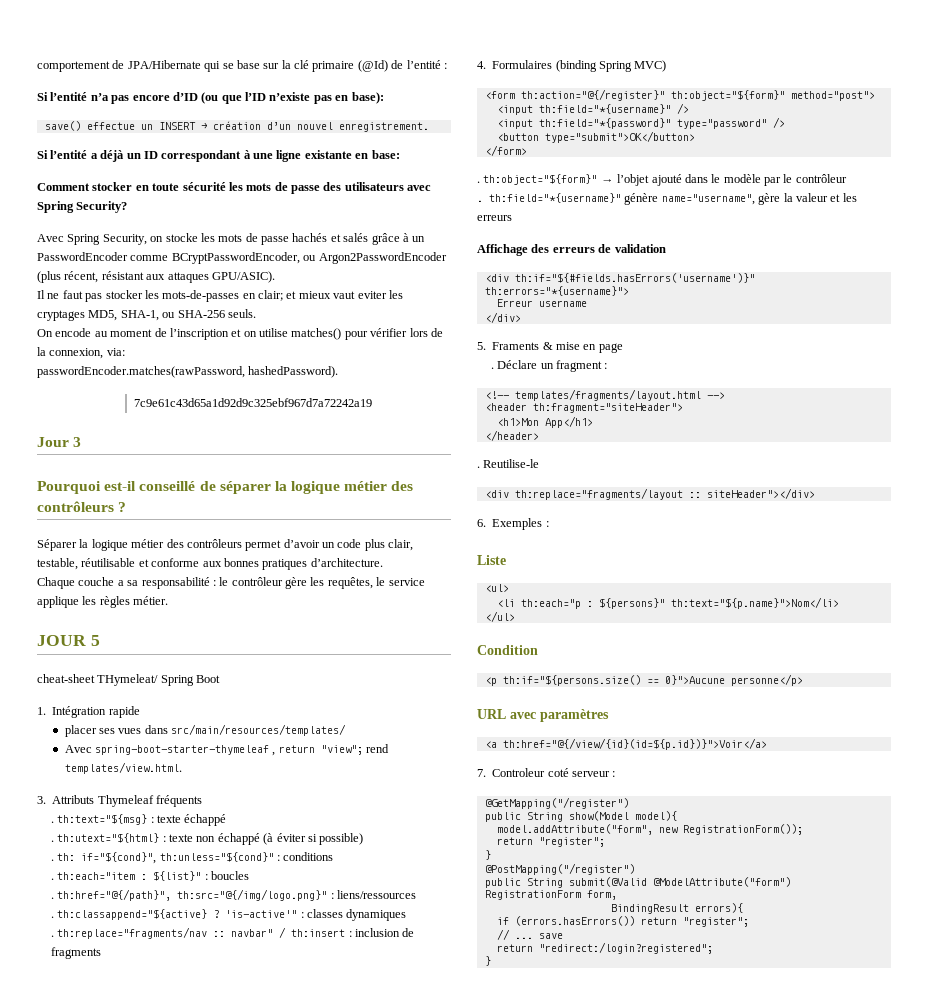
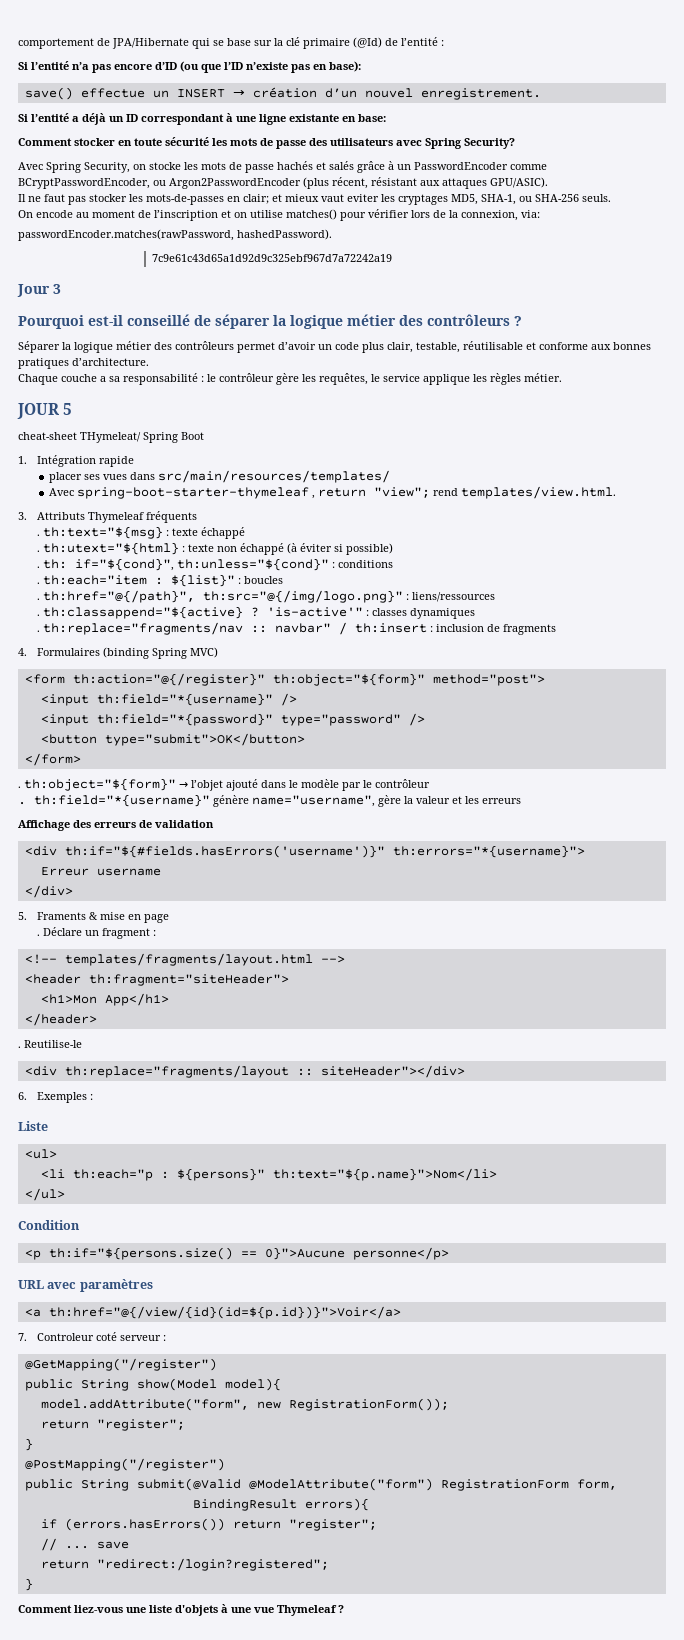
+ Comment liez-vous une liste d'objets à une vue Thymeleaf ?

